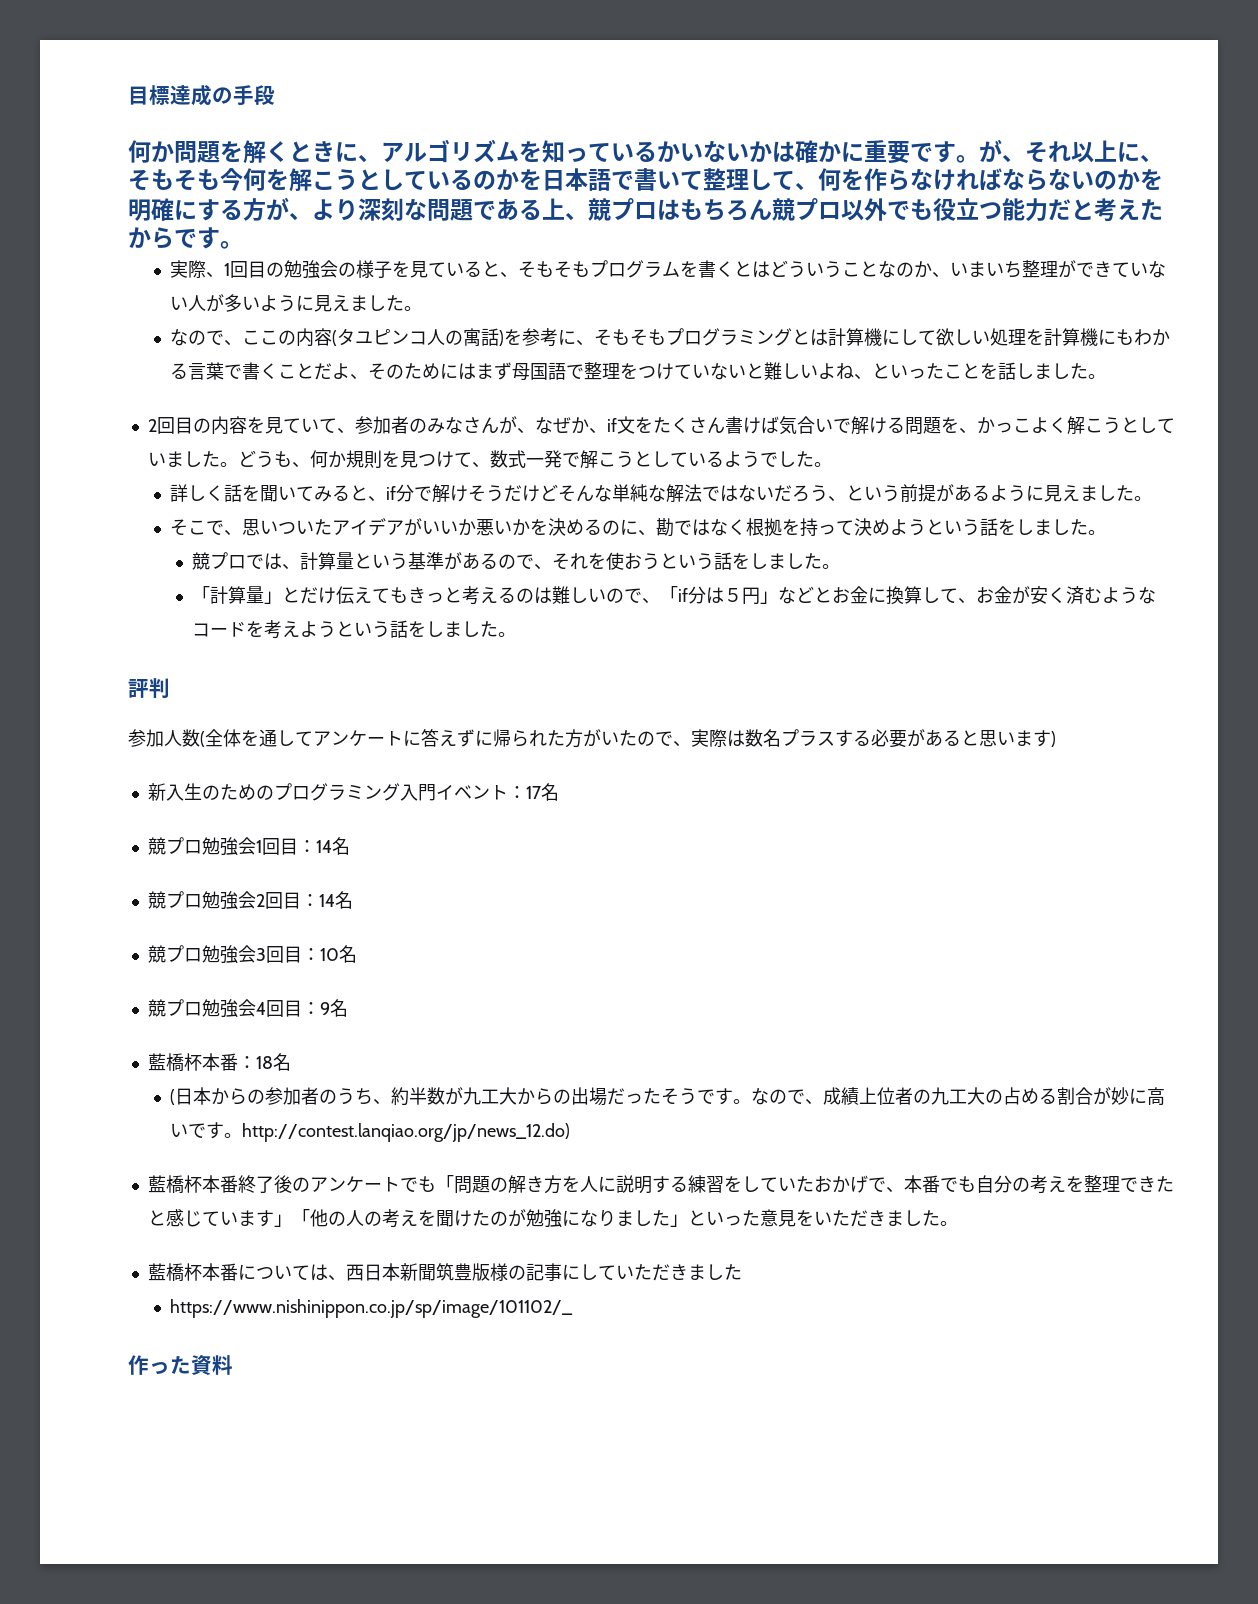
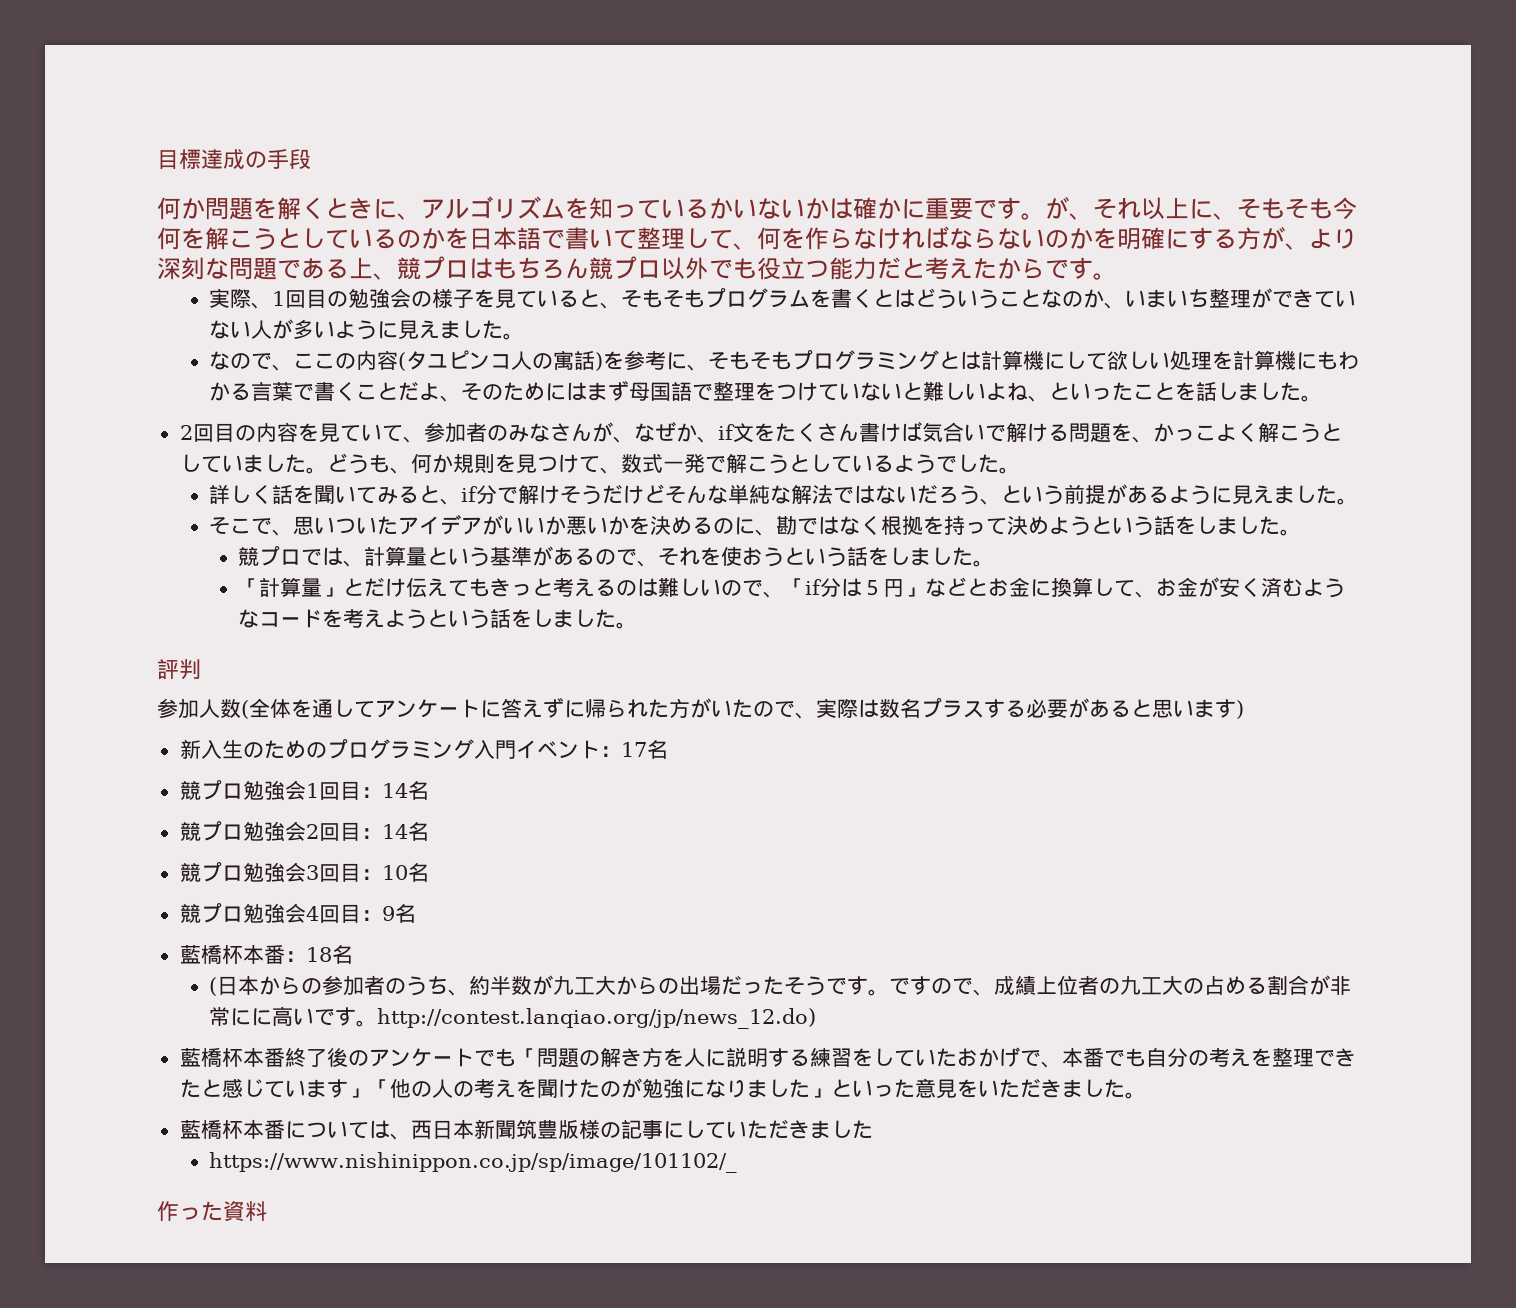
- なので、成績上位者の九工大の占める割合が妙に高いです。http://contest.lanqiao.org/jp/news_12.do)
+ ですので、成績上位者の九工大の占める割合が非常にに高いです。http://contest.lanqiao.org/jp/news_12.do)

